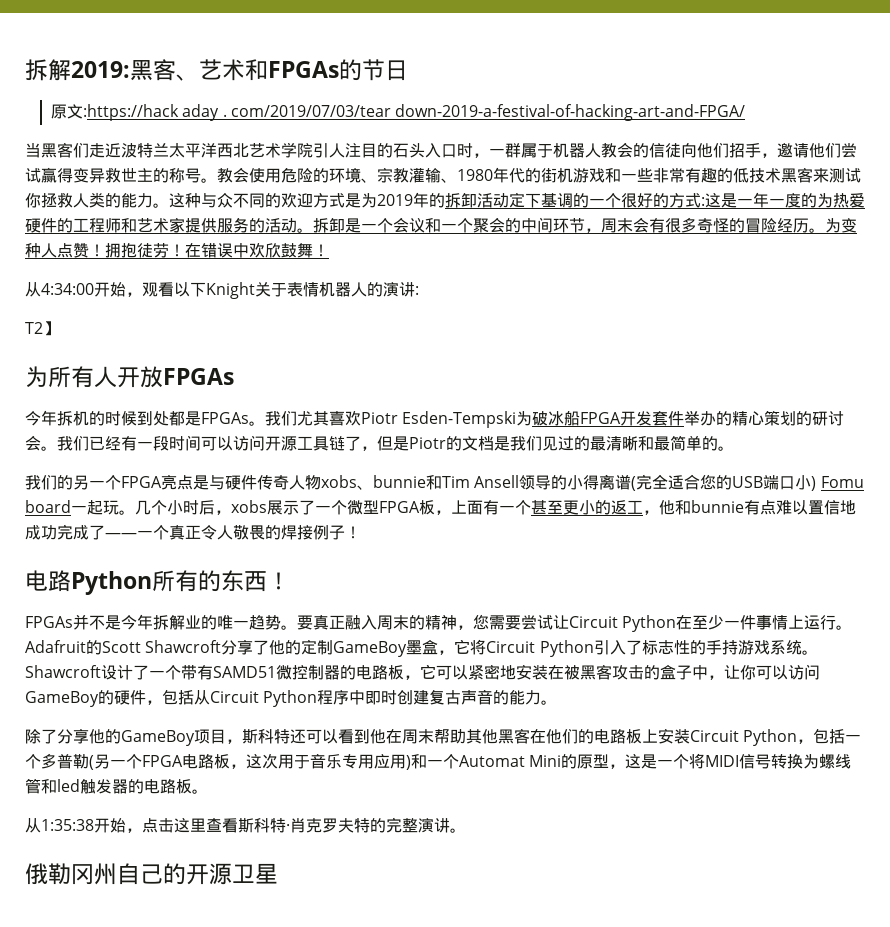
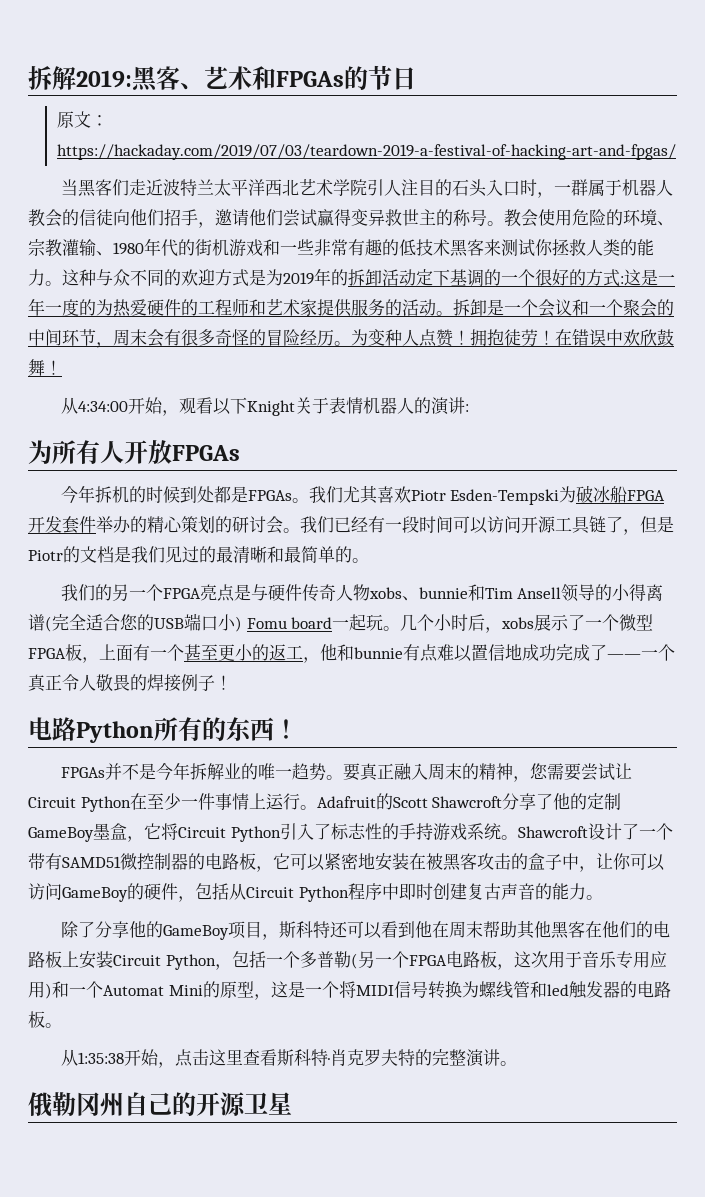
- 原文:https://hack aday . com/2019/07/03/tear down-2019-a-festival-of-hacking-art-and-FPGA/
+ 原文：https://hackaday.com/2019/07/03/teardown-2019-a-festival-of-hacking-art-and-fpgas/
- T2】

